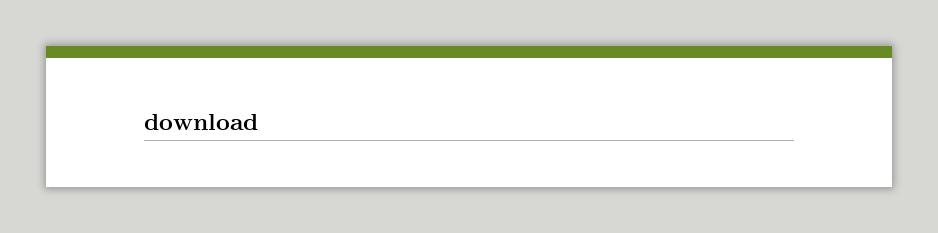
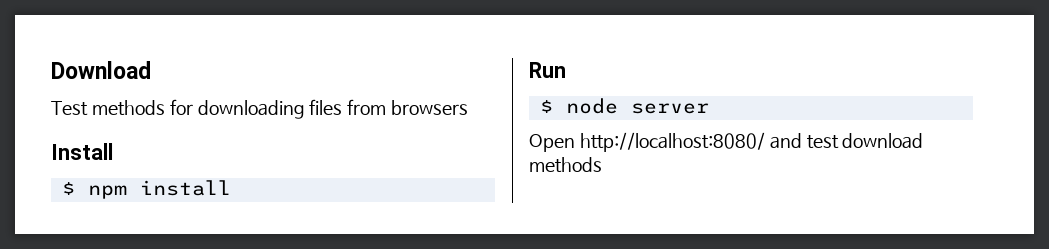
- download
+ Download
+ Test methods for downloading files from browsers
+ Install
+ $ npm install
+ Run
+ $ node server
+ Open http://localhost:8080/ and test download methods

